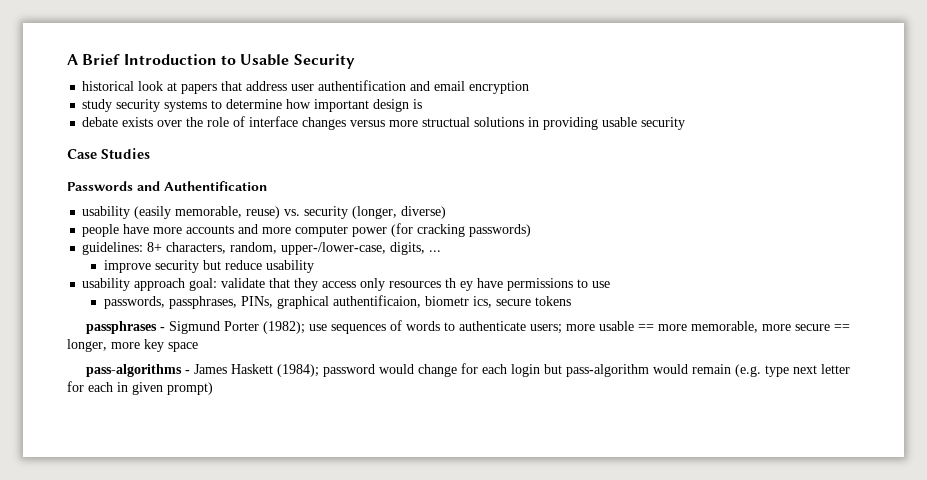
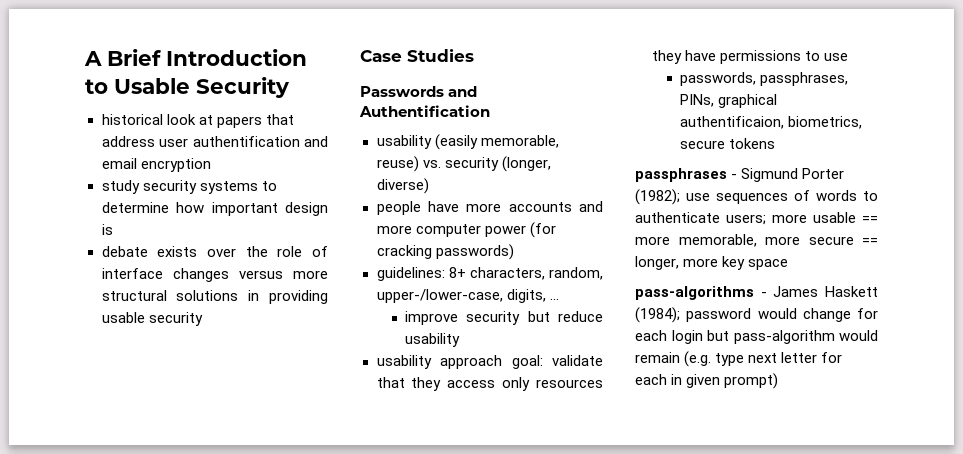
- debate exists over the role of interface changes versus more structual solutions in providing usable security
+ debate exists over the role of interface changes versus more structural solutions in providing usable security
- usability approach goal: validate that they access only resources th ey have permissions to use
+ usability approach goal: validate that they access only resources they have permissions to use
- passwords, passphrases, PINs, graphical authentificaion, biometr ics, secure tokens
+ passwords, passphrases, PINs, graphical authentificaion, biometrics, secure tokens

